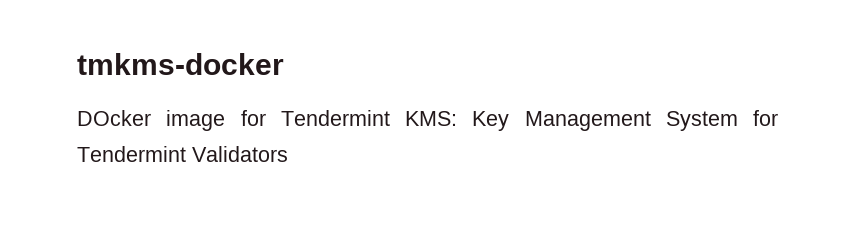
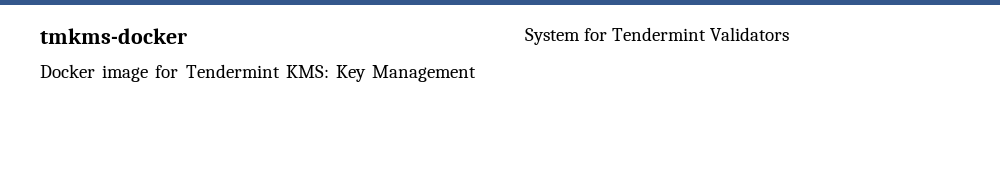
- DOcker image for Tendermint KMS: Key Management System for Tendermint Validators
+ Docker image for Tendermint KMS: Key Management System for Tendermint Validators

